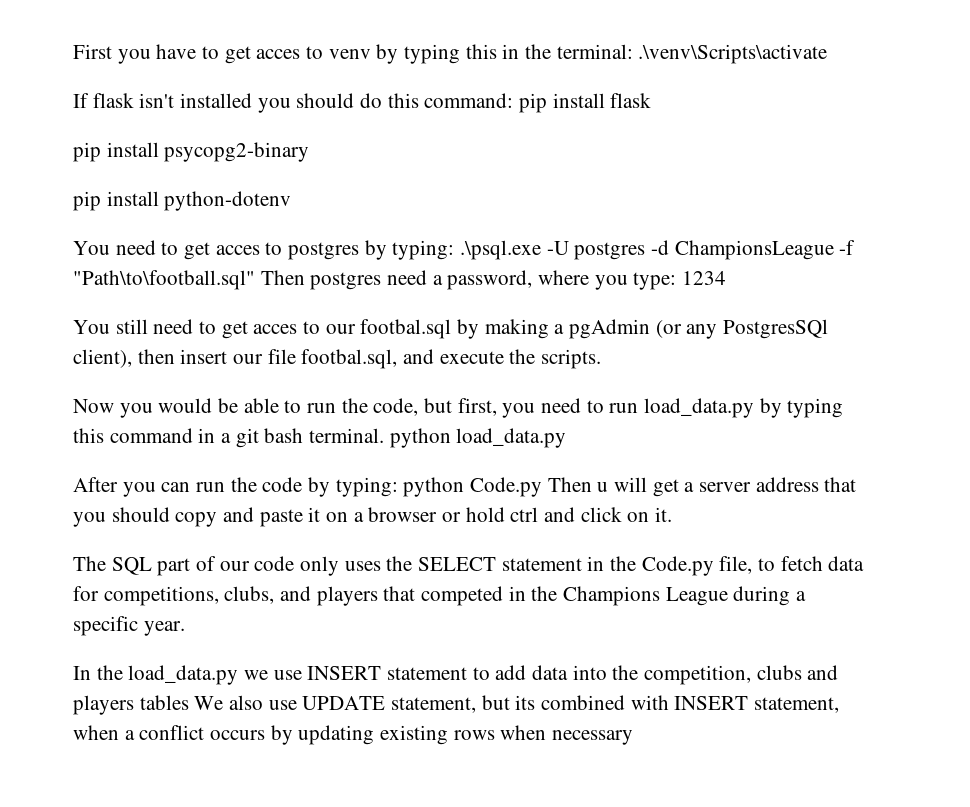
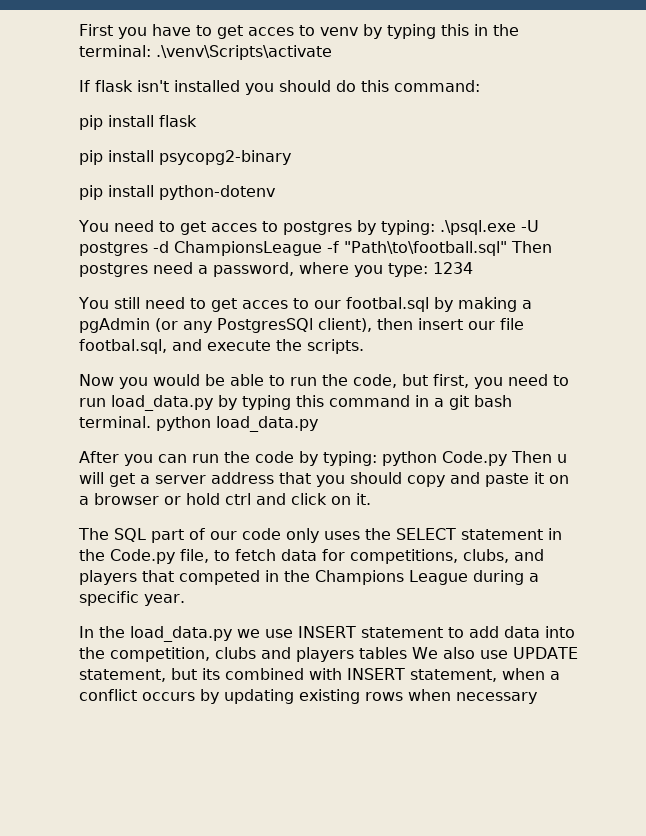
- If flask isn't installed you should do this command: pip install flask
+ If flask isn't installed you should do this command:
+ pip install flask

